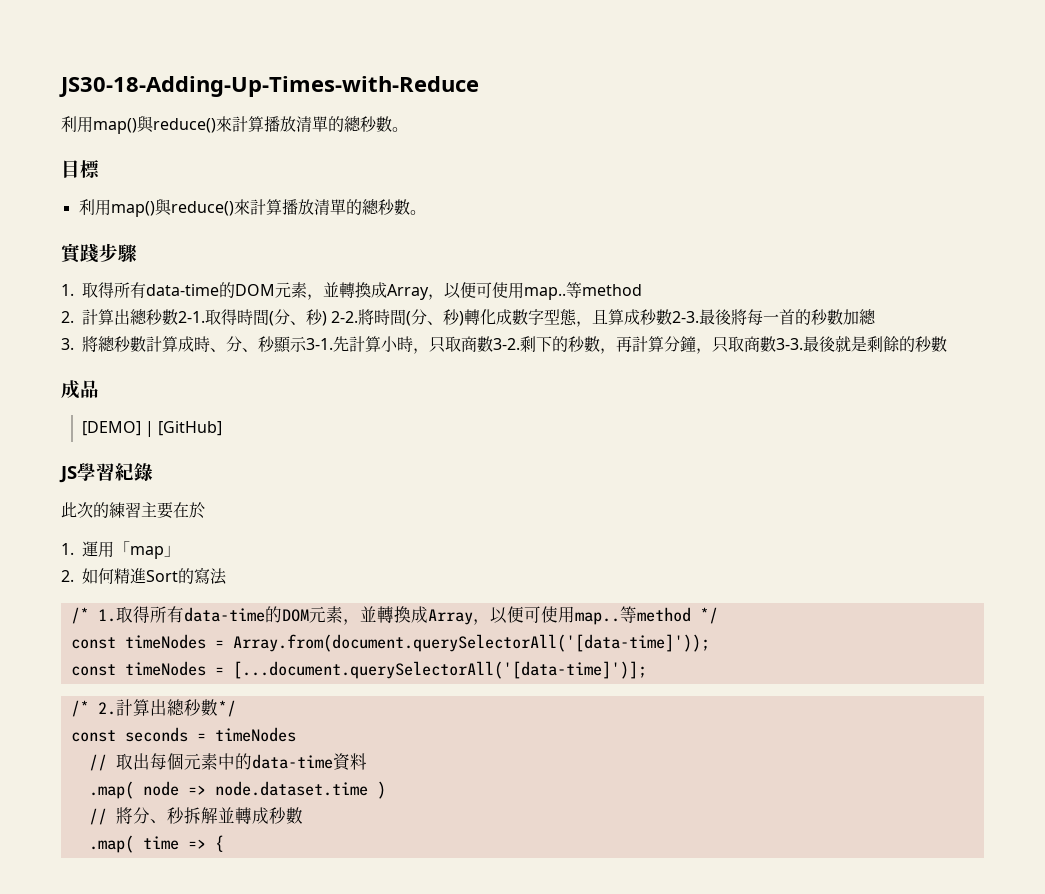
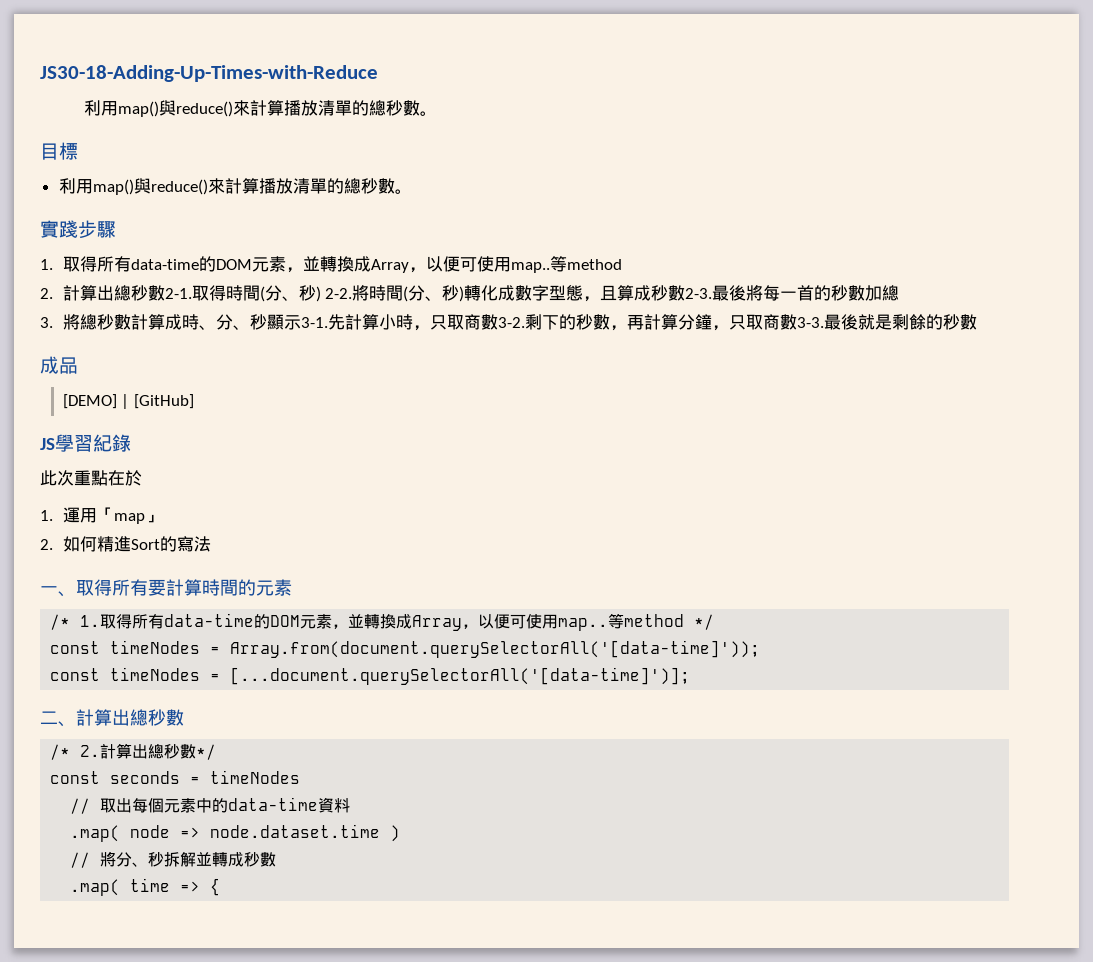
- 此次的練習主要在於
+ 此次重點在於
+ 一、取得所有要計算時間的元素
+ 二、計算出總秒數

